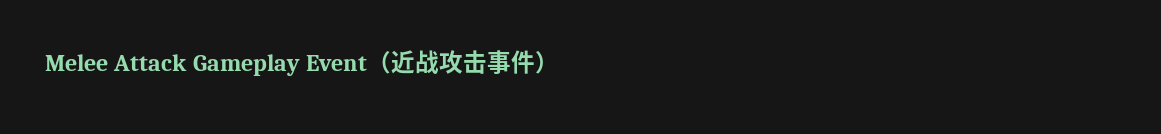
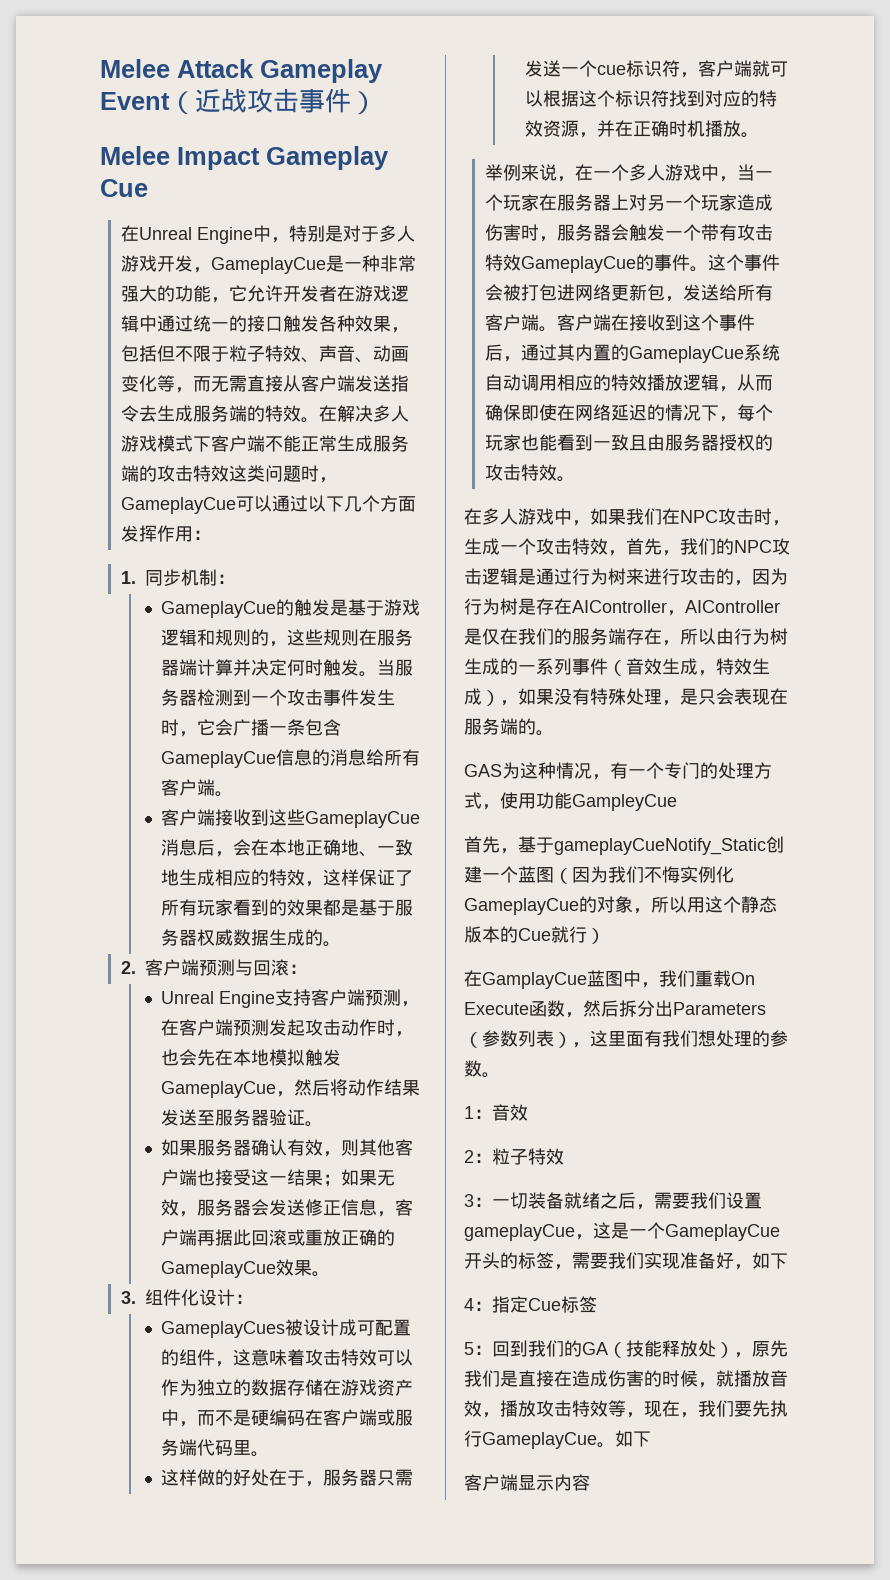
+ Melee Impact Gameplay Cue
+ 在Unreal Engine中，特别是对于多人游戏开发，GameplayCue是一种非常强大的功能，它允许开发者在游戏逻辑中通过统一的接口触发各种效果，包括但不限于粒子特效、声音、动画变化等，而无需直接从客户端发送指令去生成服务端的特效。在解决多人游戏模式下客户端不能正常生成服务端的攻击特效这类问题时，GameplayCue可以通过以下几个方面发挥作用：
+ 1.同步机制：
+ GameplayCue的触发是基于游戏逻辑和规则的，这些规则在服务器端计算并决定何时触发。当服务器检测到一个攻击事件发生时，它会广播一条包含GameplayCue信息的消息给所有客户端。
+ 客户端接收到这些GameplayCue消息后，会在本地正确地、一致地生成相应的特效，这样保证了所有玩家看到的效果都是基于服务器权威数据生成的。
+ 2.客户端预测与回滚：
+ Unreal Engine支持客户端预测，在客户端预测发起攻击动作时，也会先在本地模拟触发GameplayCue，然后将动作结果发送至服务器验证。
+ 如果服务器确认有效，则其他客户端也接受这一结果；如果无效，服务器会发送修正信息，客户端再据此回滚或重放正确的GameplayCue效果。
+ 3.组件化设计：
+ GameplayCues被设计成可配置的组件，这意味着攻击特效可以作为独立的数据存储在游戏资产中，而不是硬编码在客户端或服务端代码里。
+ 这样做的好处在于，服务器只需发送一个cue标识符，客户端就可以根据这个标识符找到对应的特效资源，并在正确时机播放。
+ 举例来说，在一个多人游戏中，当一个玩家在服务器上对另一个玩家造成伤害时，服务器会触发一个带有攻击特效GameplayCue的事件。这个事件会被打包进网络更新包，发送给所有客户端。客户端在接收到这个事件后，通过其内置的GameplayCue系统自动调用相应的特效播放逻辑，从而确保即使在网络延迟的情况下，每个玩家也能看到一致且由服务器授权的攻击特效。
+ 在多人游戏中，如果我们在NPC攻击时，生成一个攻击特效，首先，我们的NPC攻击逻辑是通过行为树来进行攻击的，因为行为树是存在AIController，AIController是仅在我们的服务端存在，所以由行为树生成的一系列事件（音效生成，特效生成），如果没有特殊处理，是只会表现在服务端的。
+ GAS为这种情况，有一个专门的处理方式，使用功能GampleyCue
+ 首先，基于gameplayCueNotify_Static创建一个蓝图（因为我们不悔实例化GameplayCue的对象，所以用这个静态版本的Cue就行）
+ 在GamplayCue蓝图中，我们重载On Execute函数，然后拆分出Parameters（参数列表），这里面有我们想处理的参数。
+ 1：音效
+ 2：粒子特效
+ 3：一切装备就绪之后，需要我们设置gameplayCue，这是一个GameplayCue开头的标签，需要我们实现准备好，如下
+ 4：指定Cue标签
+ 5：回到我们的GA（技能释放处），原先我们是直接在造成伤害的时候，就播放音效，播放攻击特效等，现在，我们要先执行GameplayCue。如下
+ 客户端显示内容

